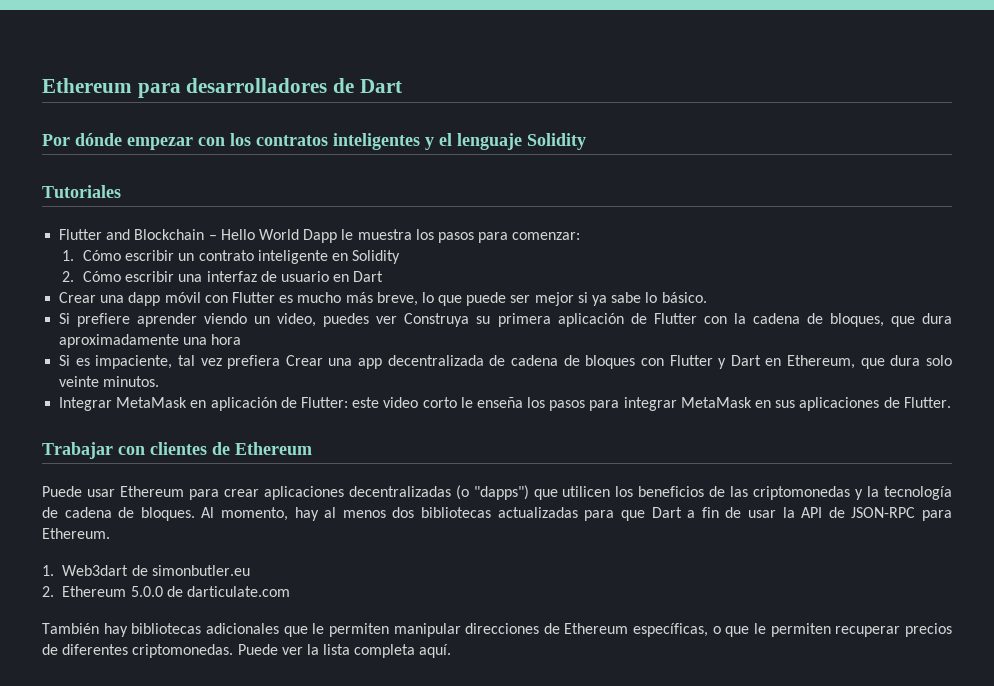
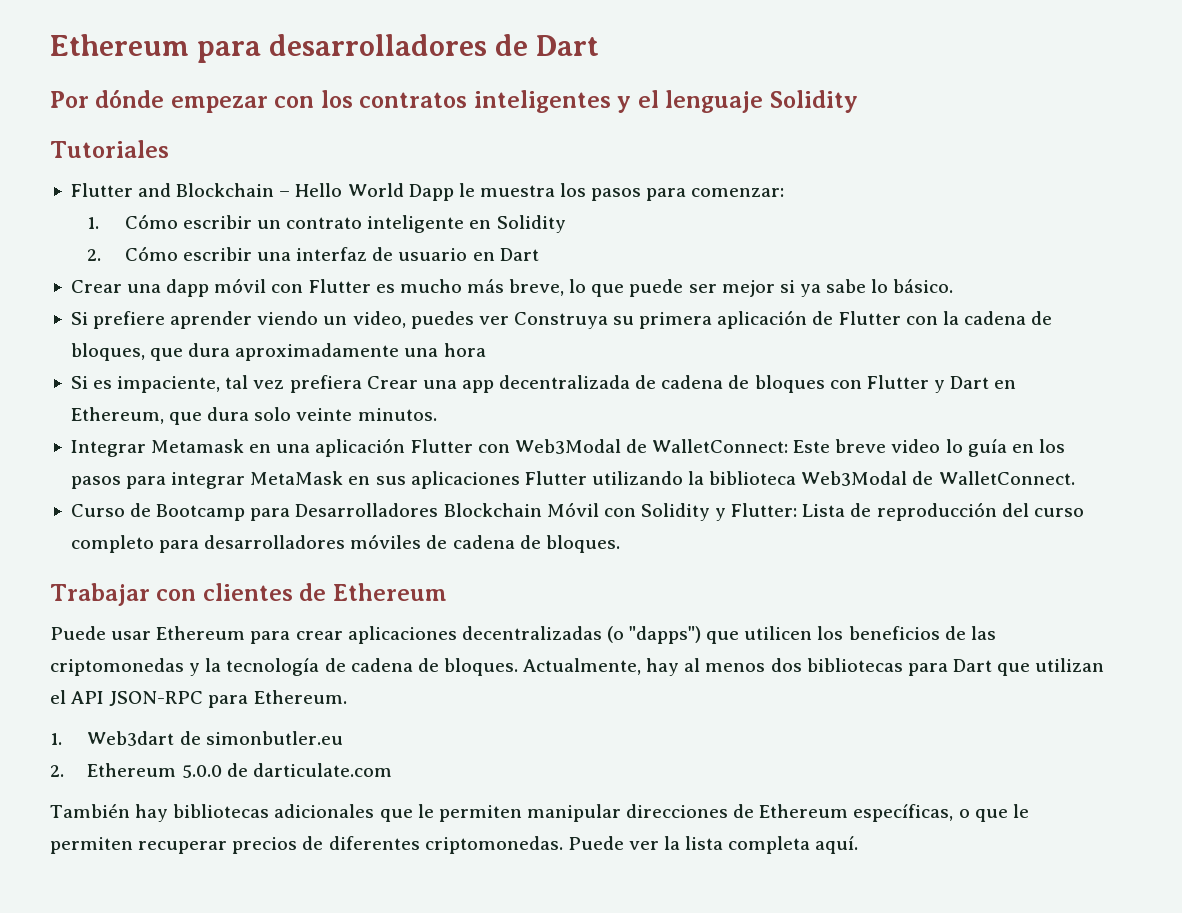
- Integrar MetaMask en aplicación de Flutter: este video corto le enseña los pasos para integrar MetaMask en sus aplicaciones de Flutter.
+ Integrar Metamask en una aplicación Flutter con Web3Modal de WalletConnect: Este breve video lo guía en los pasos para integrar MetaMask en sus aplicaciones Flutter utilizando la biblioteca Web3Modal de WalletConnect.
+ Curso de Bootcamp para Desarrolladores Blockchain Móvil con Solidity y Flutter: Lista de reproducción del curso completo para desarrolladores móviles de cadena de bloques.
- Al momento, hay al menos dos bibliotecas actualizadas para que Dart a fin de usar la API de JSON-RPC para Ethereum.
+ Actualmente, hay al menos dos bibliotecas para Dart que utilizan el API JSON-RPC para Ethereum.

